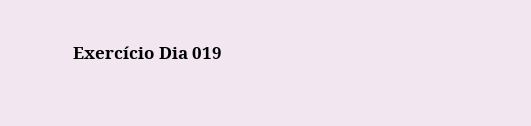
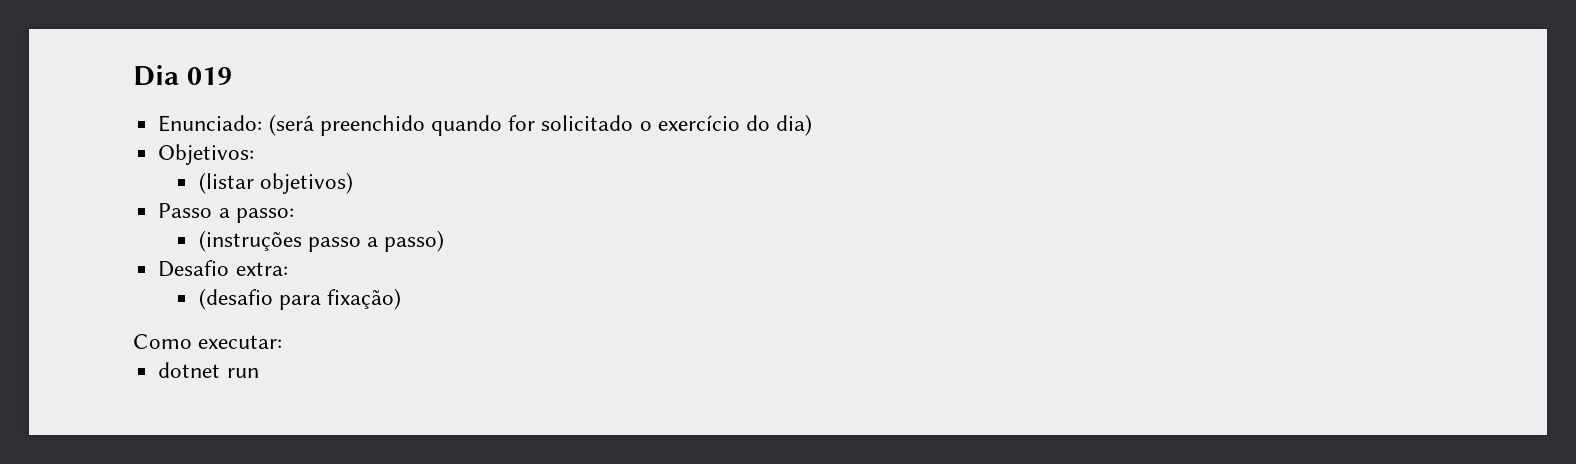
- Exercício Dia 019
+ Dia 019
+ Enunciado: (será preenchido quando for solicitado o exercício do dia)
+ Objetivos:
+ (listar objetivos)
+ Passo a passo:
+ (instruções passo a passo)
+ Desafio extra:
+ (desafio para fixação)
+ Como executar:
+ dotnet run

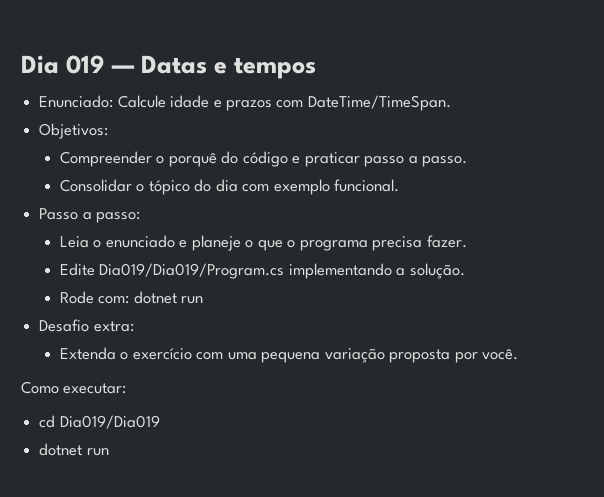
- Dia 019
- Enunciado: (será preenchido quando for solicitado o exercício do dia)
+ Dia 019 — Datas e tempos
+ Enunciado: Calcule idade e prazos com DateTime/TimeSpan.
  Objetivos:
- (listar objetivos)
+ Compreender o porquê do código e praticar passo a passo.
+ Consolidar o tópico do dia com exemplo funcional.
  Passo a passo:
- (instruções passo a passo)
+ Leia o enunciado e planeje o que o programa precisa fazer.
+ Edite Dia019/Dia019/Program.cs implementando a solução.
+ Rode com: dotnet run
  Desafio extra:
- (desafio para fixação)
+ Extenda o exercício com uma pequena variação proposta por você.
+ cd Dia019/Dia019

